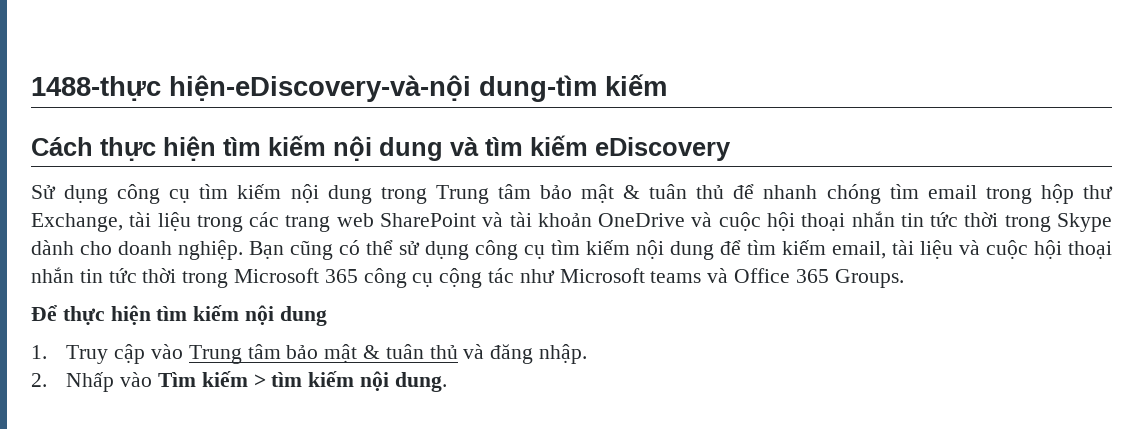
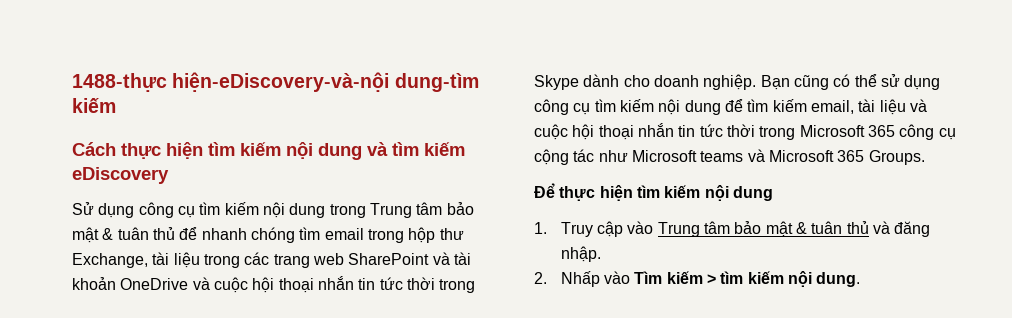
- Bạn cũng có thể sử dụng công cụ tìm kiếm nội dung để tìm kiếm email, tài liệu và cuộc hội thoại nhắn tin tức thời trong Microsoft 365 công cụ cộng tác như Microsoft teams và Office 365 Groups.
+ Bạn cũng có thể sử dụng công cụ tìm kiếm nội dung để tìm kiếm email, tài liệu và cuộc hội thoại nhắn tin tức thời trong Microsoft 365 công cụ cộng tác như Microsoft teams và Microsoft 365 Groups.

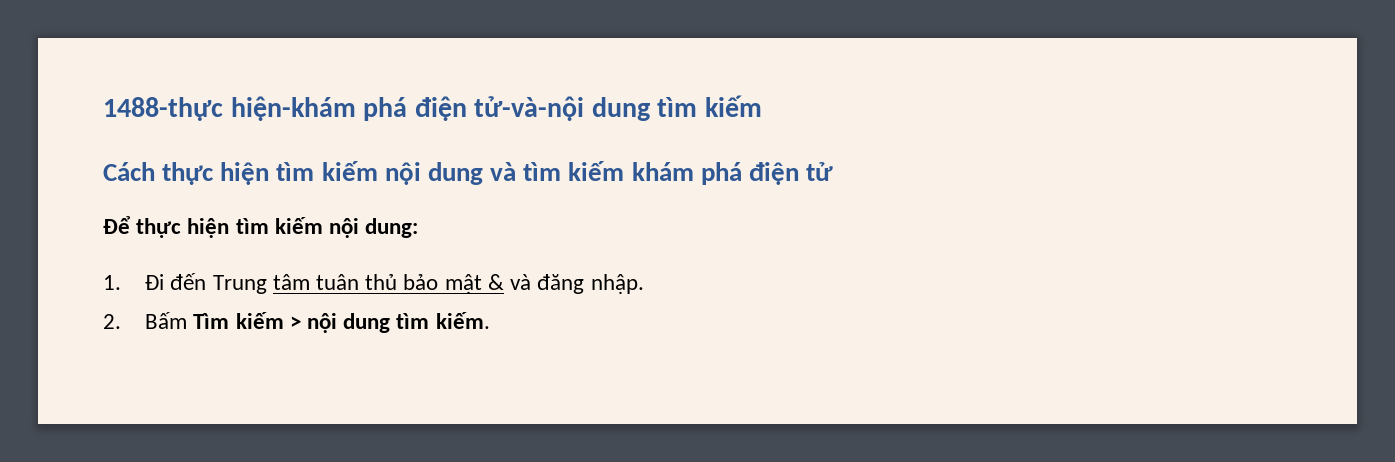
- 1488-thực hiện-eDiscovery-và-nội dung-tìm kiếm
+ 1488-thực hiện-khám phá điện tử-và-nội dung tìm kiếm
- Cách thực hiện tìm kiếm nội dung và tìm kiếm eDiscovery
- Sử dụng công cụ tìm kiếm nội dung trong Trung tâm bảo mật & tuân thủ để nhanh chóng tìm email trong hộp thư Exchange, tài liệu trong các trang web SharePoint và tài khoản OneDrive và cuộc hội thoại nhắn tin tức thời trong Skype dành cho doanh nghiệp. Bạn cũng có thể sử dụng công cụ tìm kiếm nội dung để tìm kiếm email, tài liệu và cuộc hội thoại nhắn tin tức thời trong Microsoft 365 công cụ cộng tác như Microsoft teams và Microsoft 365 Groups.
+ Cách thực hiện tìm kiếm nội dung và tìm kiếm khám phá điện tử
- Để thực hiện tìm kiếm nội dung
+ Để thực hiện tìm kiếm nội dung:
- 1. Truy cập vào Trung tâm bảo mật & tuân thủ và đăng nhập.
+ 1. Đi đến Trung tâm tuân thủ bảo mật & và đăng nhập.
- 2. Nhấp vào Tìm kiếm > tìm kiếm nội dung.
+ 2. Bấm Tìm kiếm > nội dung tìm kiếm.

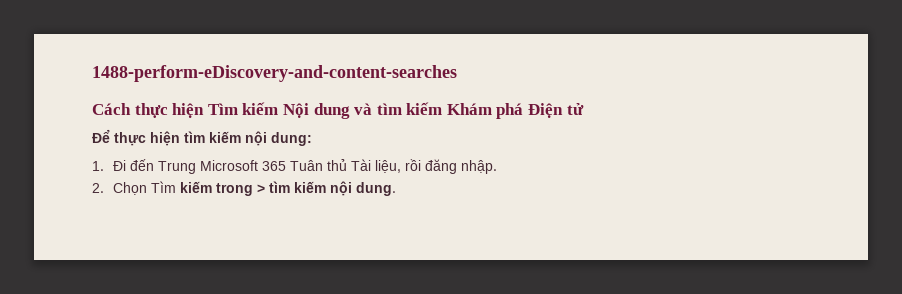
- 1488-thực hiện-khám phá điện tử-và-nội dung tìm kiếm
+ 1488-perform-eDiscovery-and-content-searches
- Cách thực hiện tìm kiếm nội dung và tìm kiếm khám phá điện tử
+ Cách thực hiện Tìm kiếm Nội dung và tìm kiếm Khám phá Điện tử
- 1. Đi đến Trung tâm tuân thủ bảo mật & và đăng nhập.
+ 1. Đi đến Trung Microsoft 365 Tuân thủ Tài liệu, rồi đăng nhập.
- 2. Bấm Tìm kiếm > nội dung tìm kiếm.
+ 2. Chọn Tìm kiếm trong > tìm kiếm nội dung.

